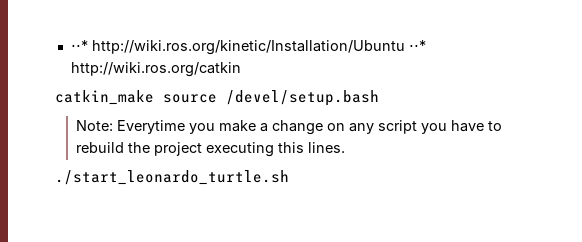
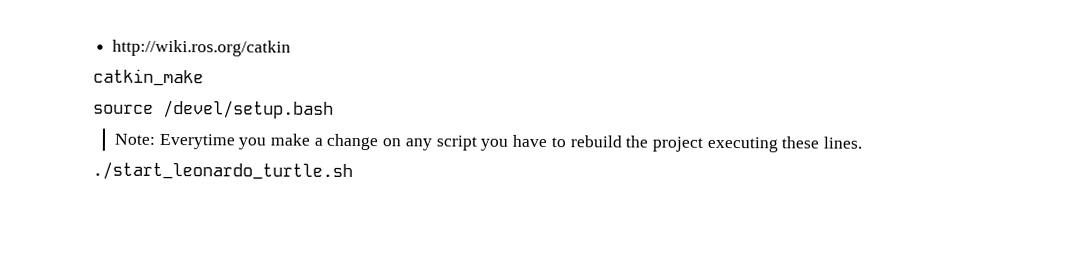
- ⋅⋅* http://wiki.ros.org/kinetic/Installation/Ubuntu ⋅⋅* http://wiki.ros.org/catkin
+ http://wiki.ros.org/catkin
- catkin_make source /devel/setup.bash
+ catkin_make
+ source /devel/setup.bash
- Note: Everytime you make a change on any script you have to rebuild the project executing this lines.
+ Note: Everytime you make a change on any script you have to rebuild the project executing these lines.

